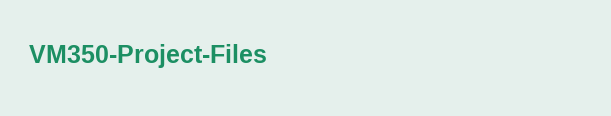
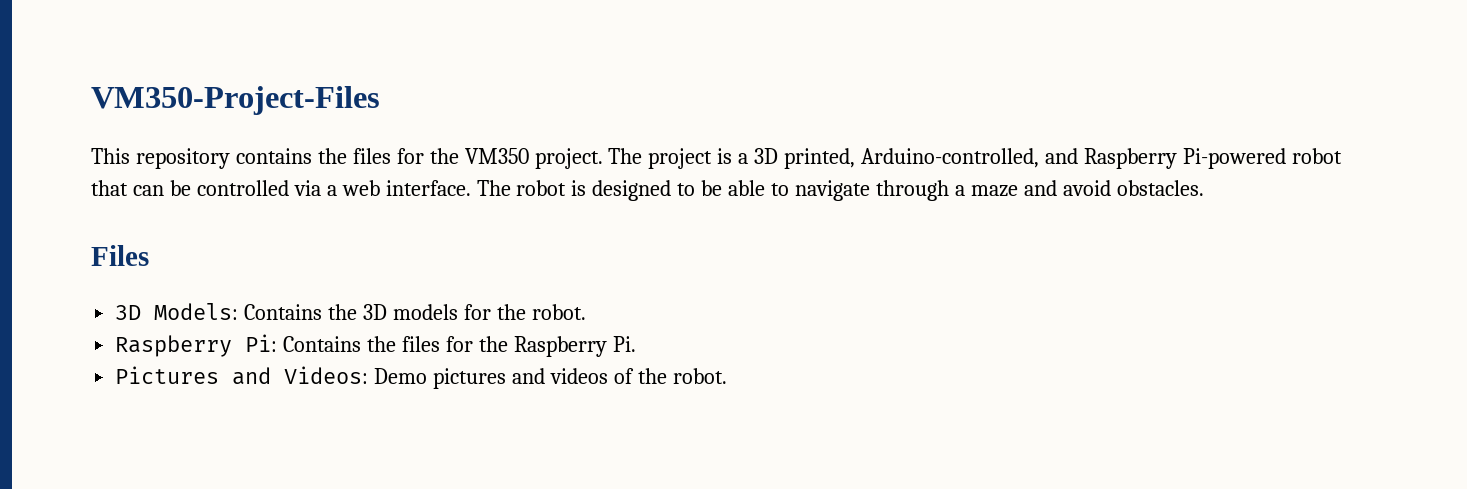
+ This repository contains the files for the VM350 project. The project is a 3D printed, Arduino-controlled, and Raspberry Pi-powered robot that can be controlled via a web interface. The robot is designed to be able to navigate through a maze and avoid obstacles.
+ Files
+ 3D Models: Contains the 3D models for the robot.
+ Raspberry Pi: Contains the files for the Raspberry Pi.
+ Pictures and Videos: Demo pictures and videos of the robot.

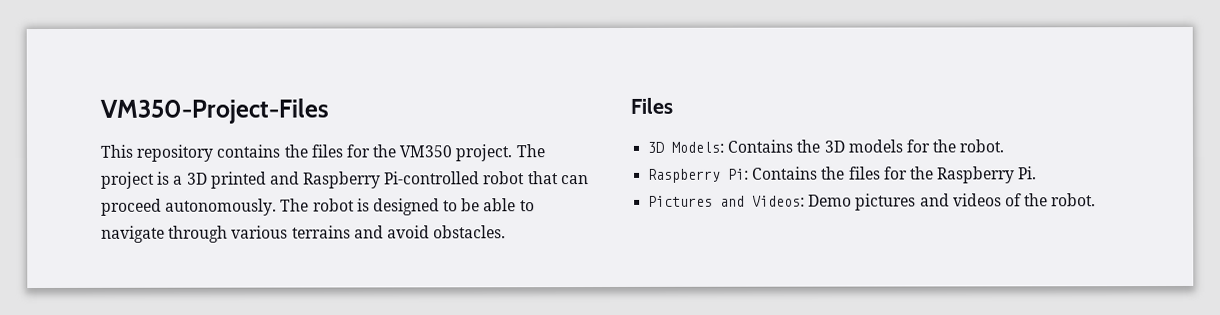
- The project is a 3D printed, Arduino-controlled, and Raspberry Pi-powered robot that can be controlled via a web interface.
+ The project is a 3D printed and Raspberry Pi-controlled robot that can proceed autonomously.
- The robot is designed to be able to navigate through a maze and avoid obstacles.
+ The robot is designed to be able to navigate through various terrains and avoid obstacles.

